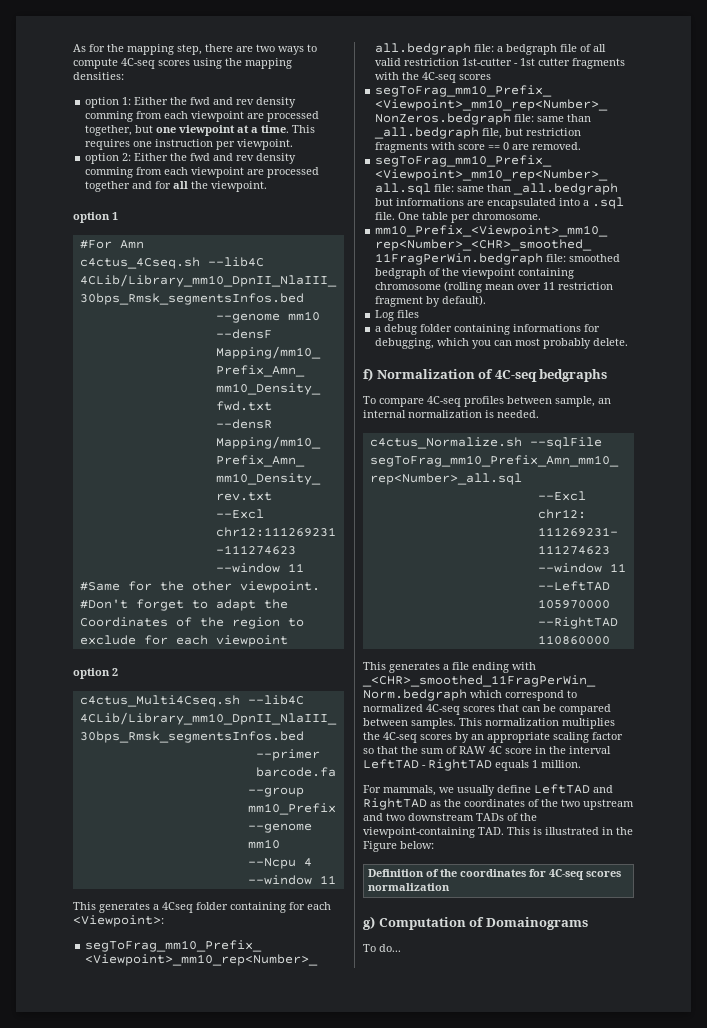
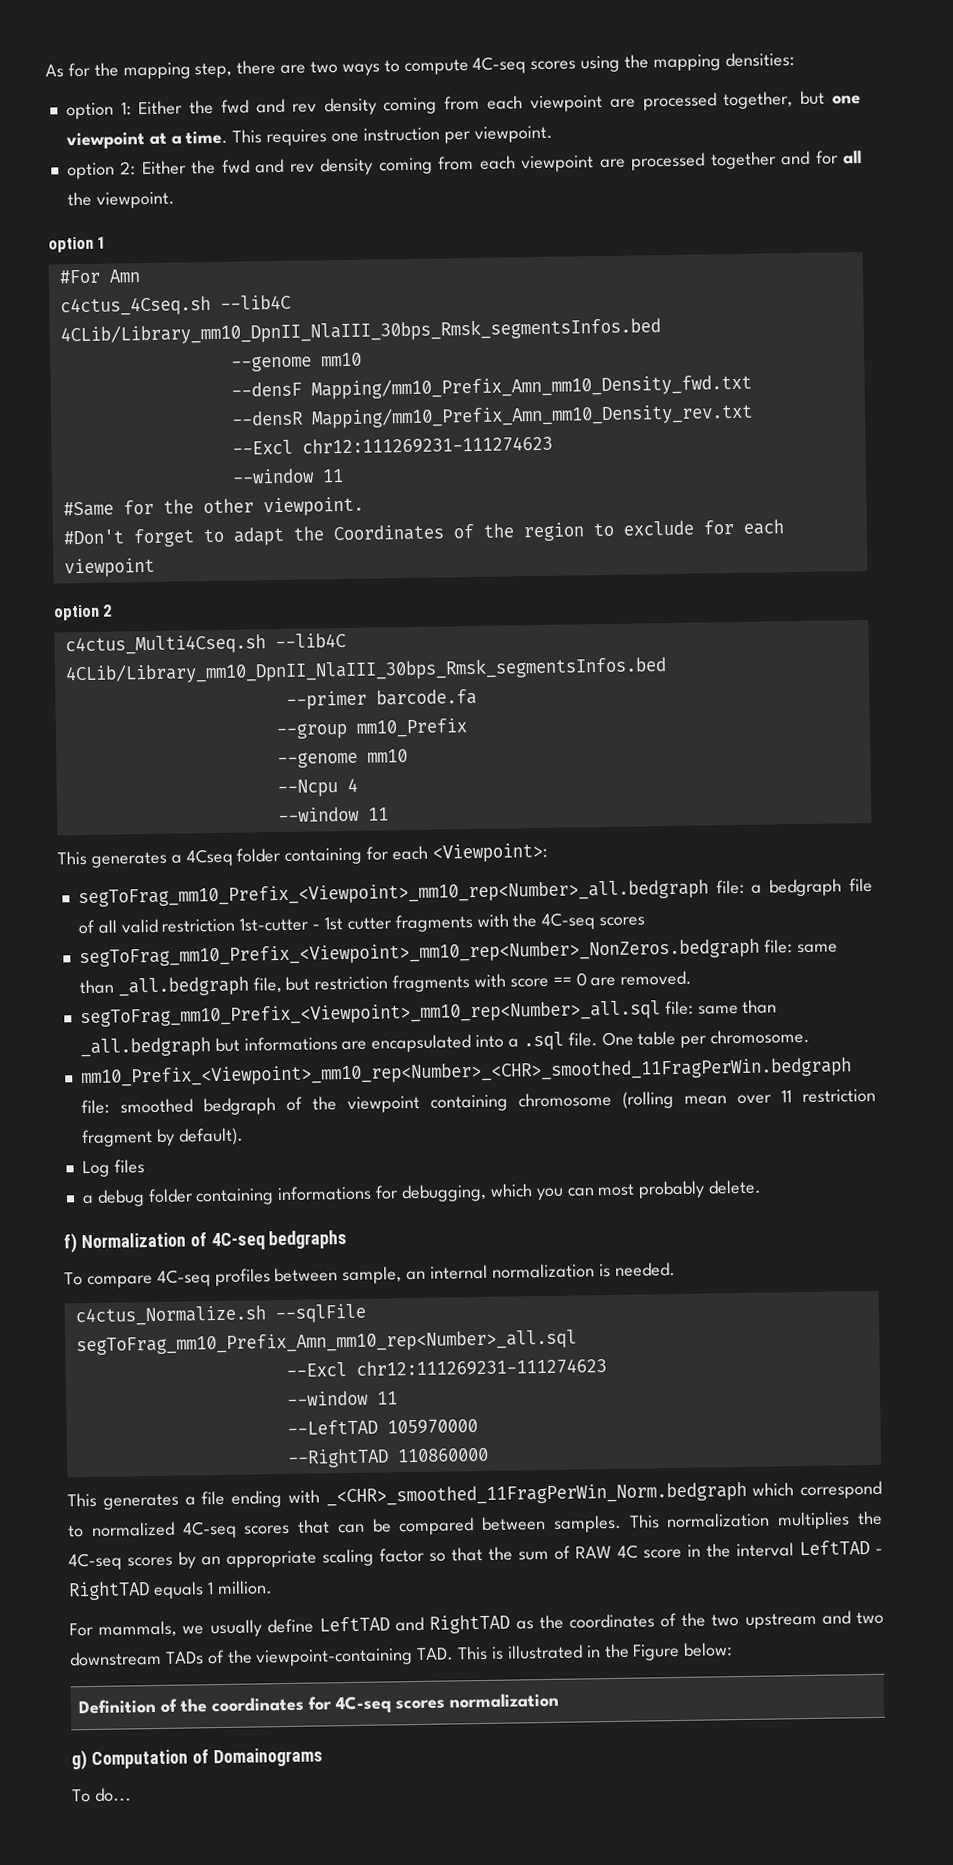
- option 1: Either the fwd and rev density comming from each viewpoint are processed together, but one viewpoint at a time.
+ option 1: Either the fwd and rev density coming from each viewpoint are processed together, but one viewpoint at a time.
- option 2: Either the fwd and rev density comming from each viewpoint are processed together and for all the viewpoint.
+ option 2: Either the fwd and rev density coming from each viewpoint are processed together and for all the viewpoint.

